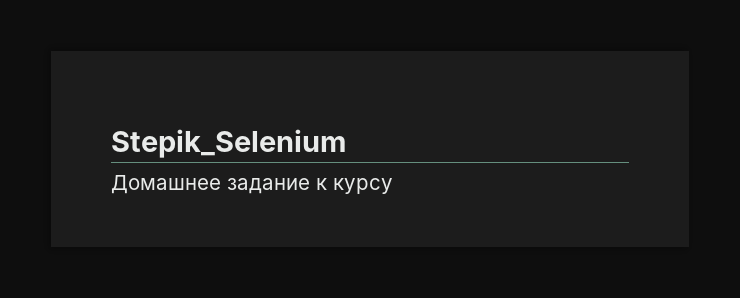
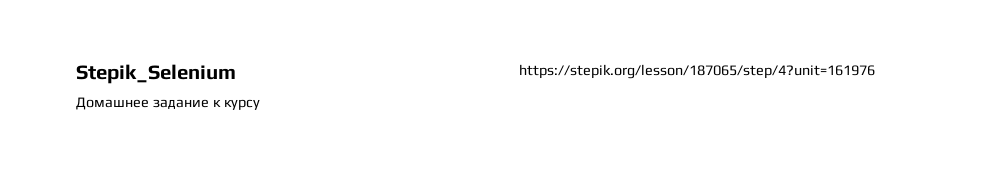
- Домашнее задание к курсу
+ Домашнее задание к курсу https://stepik.org/lesson/187065/step/4?unit=161976

